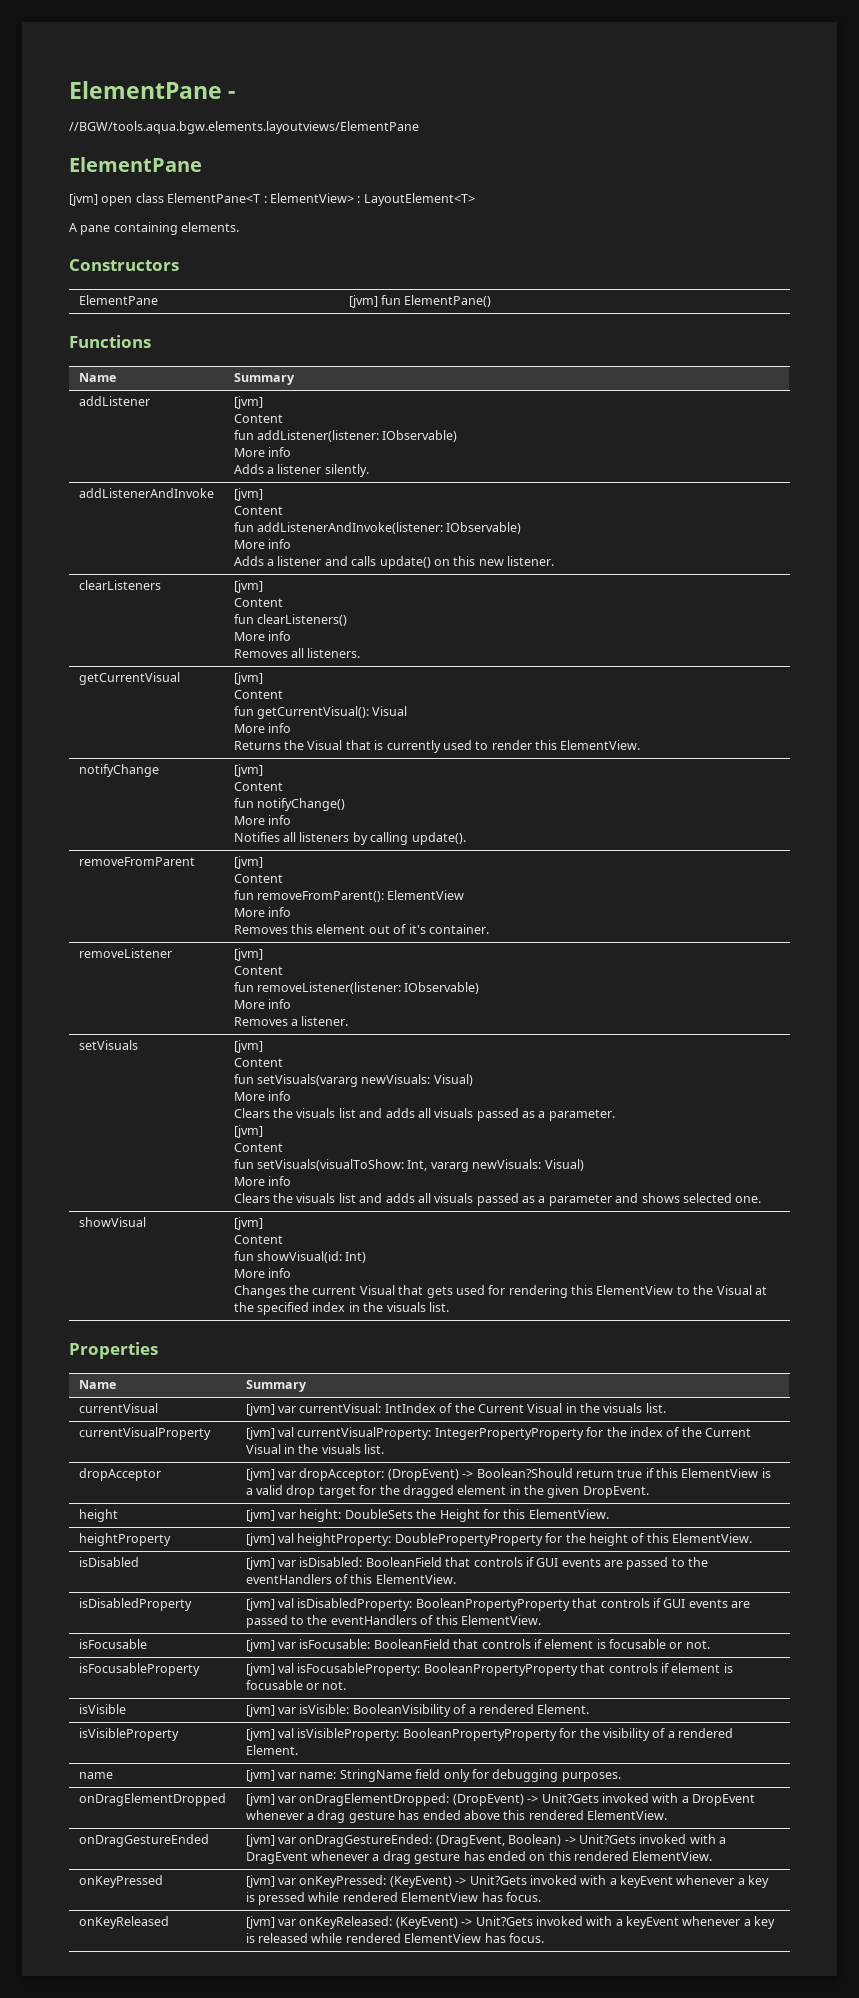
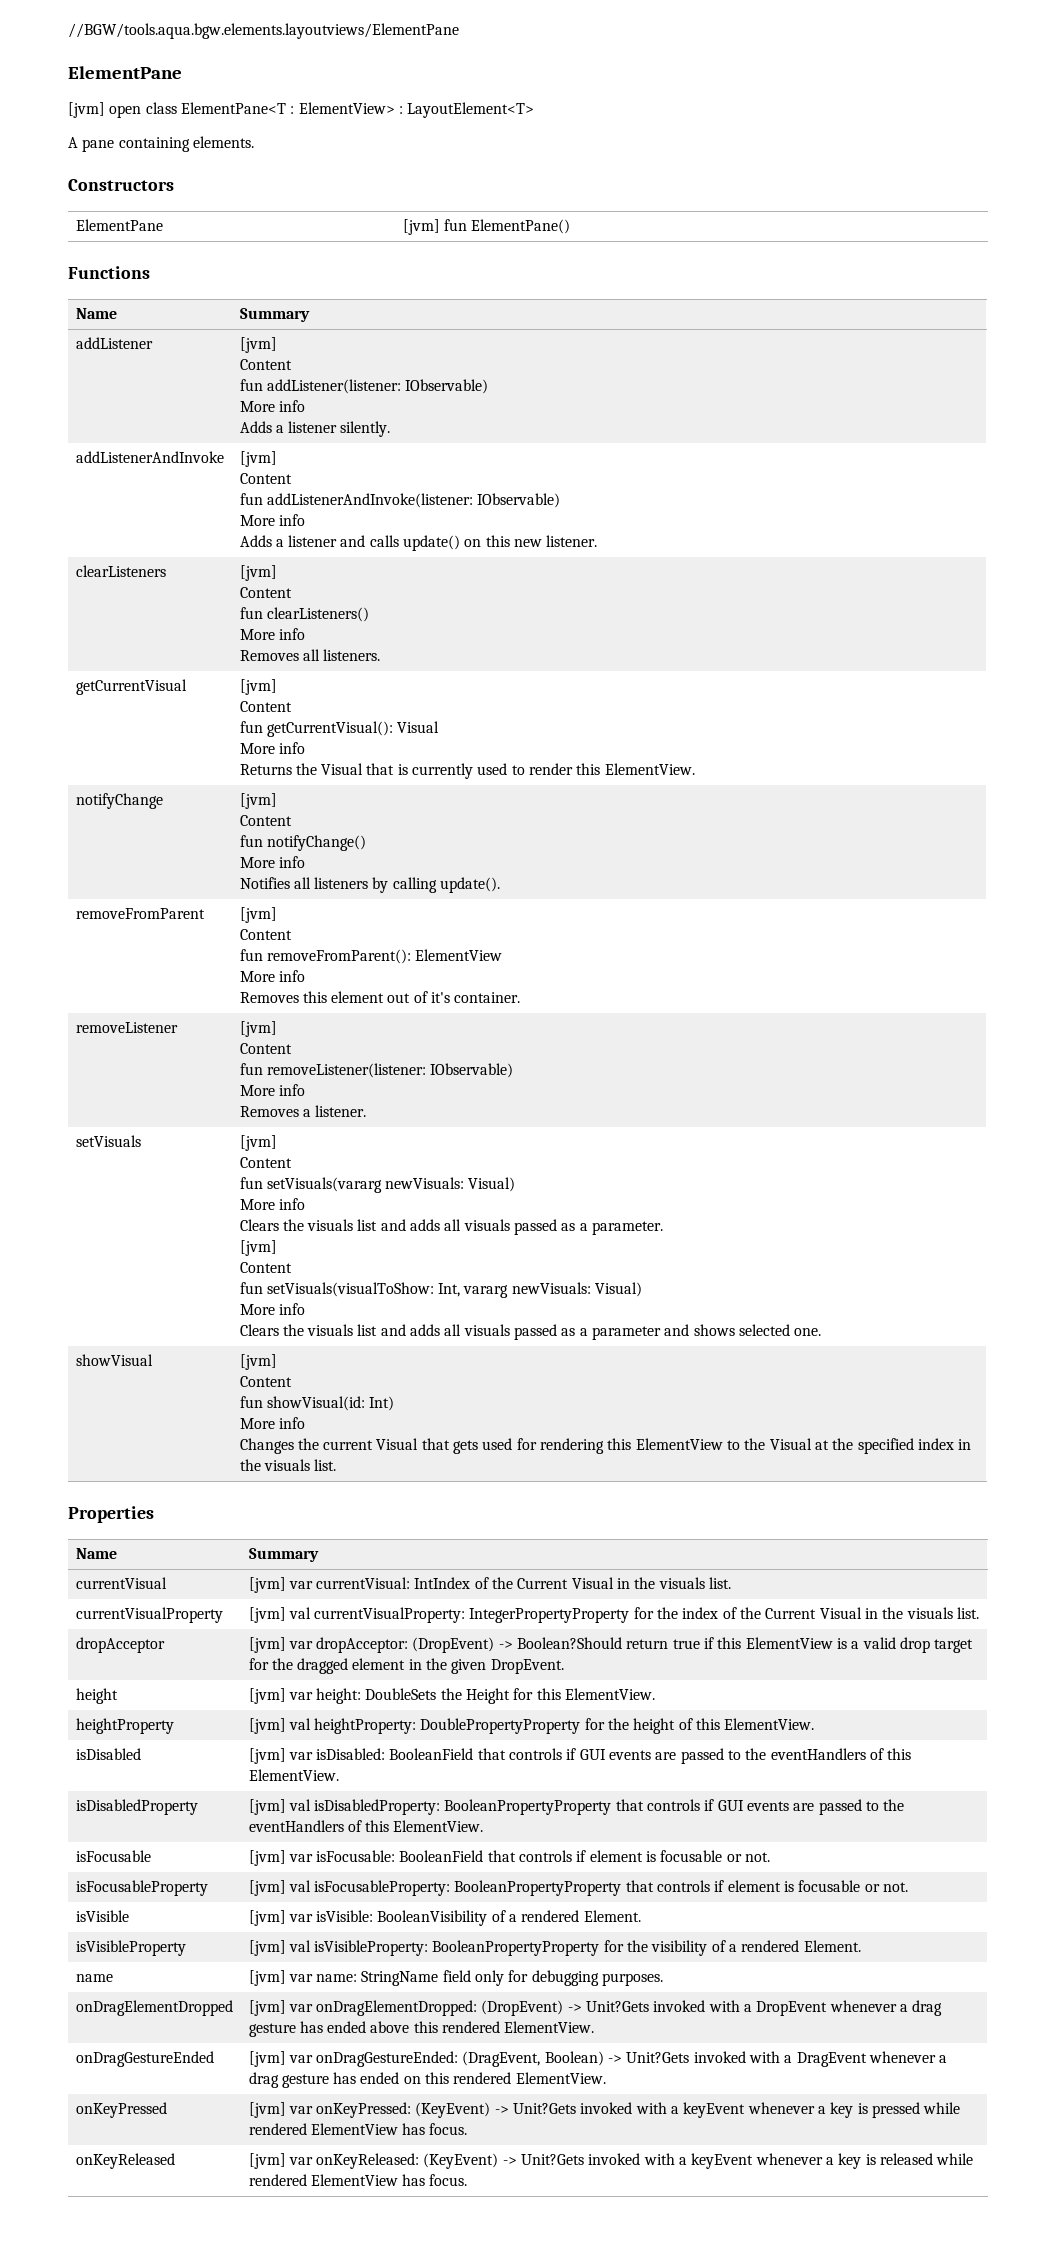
- ElementPane -

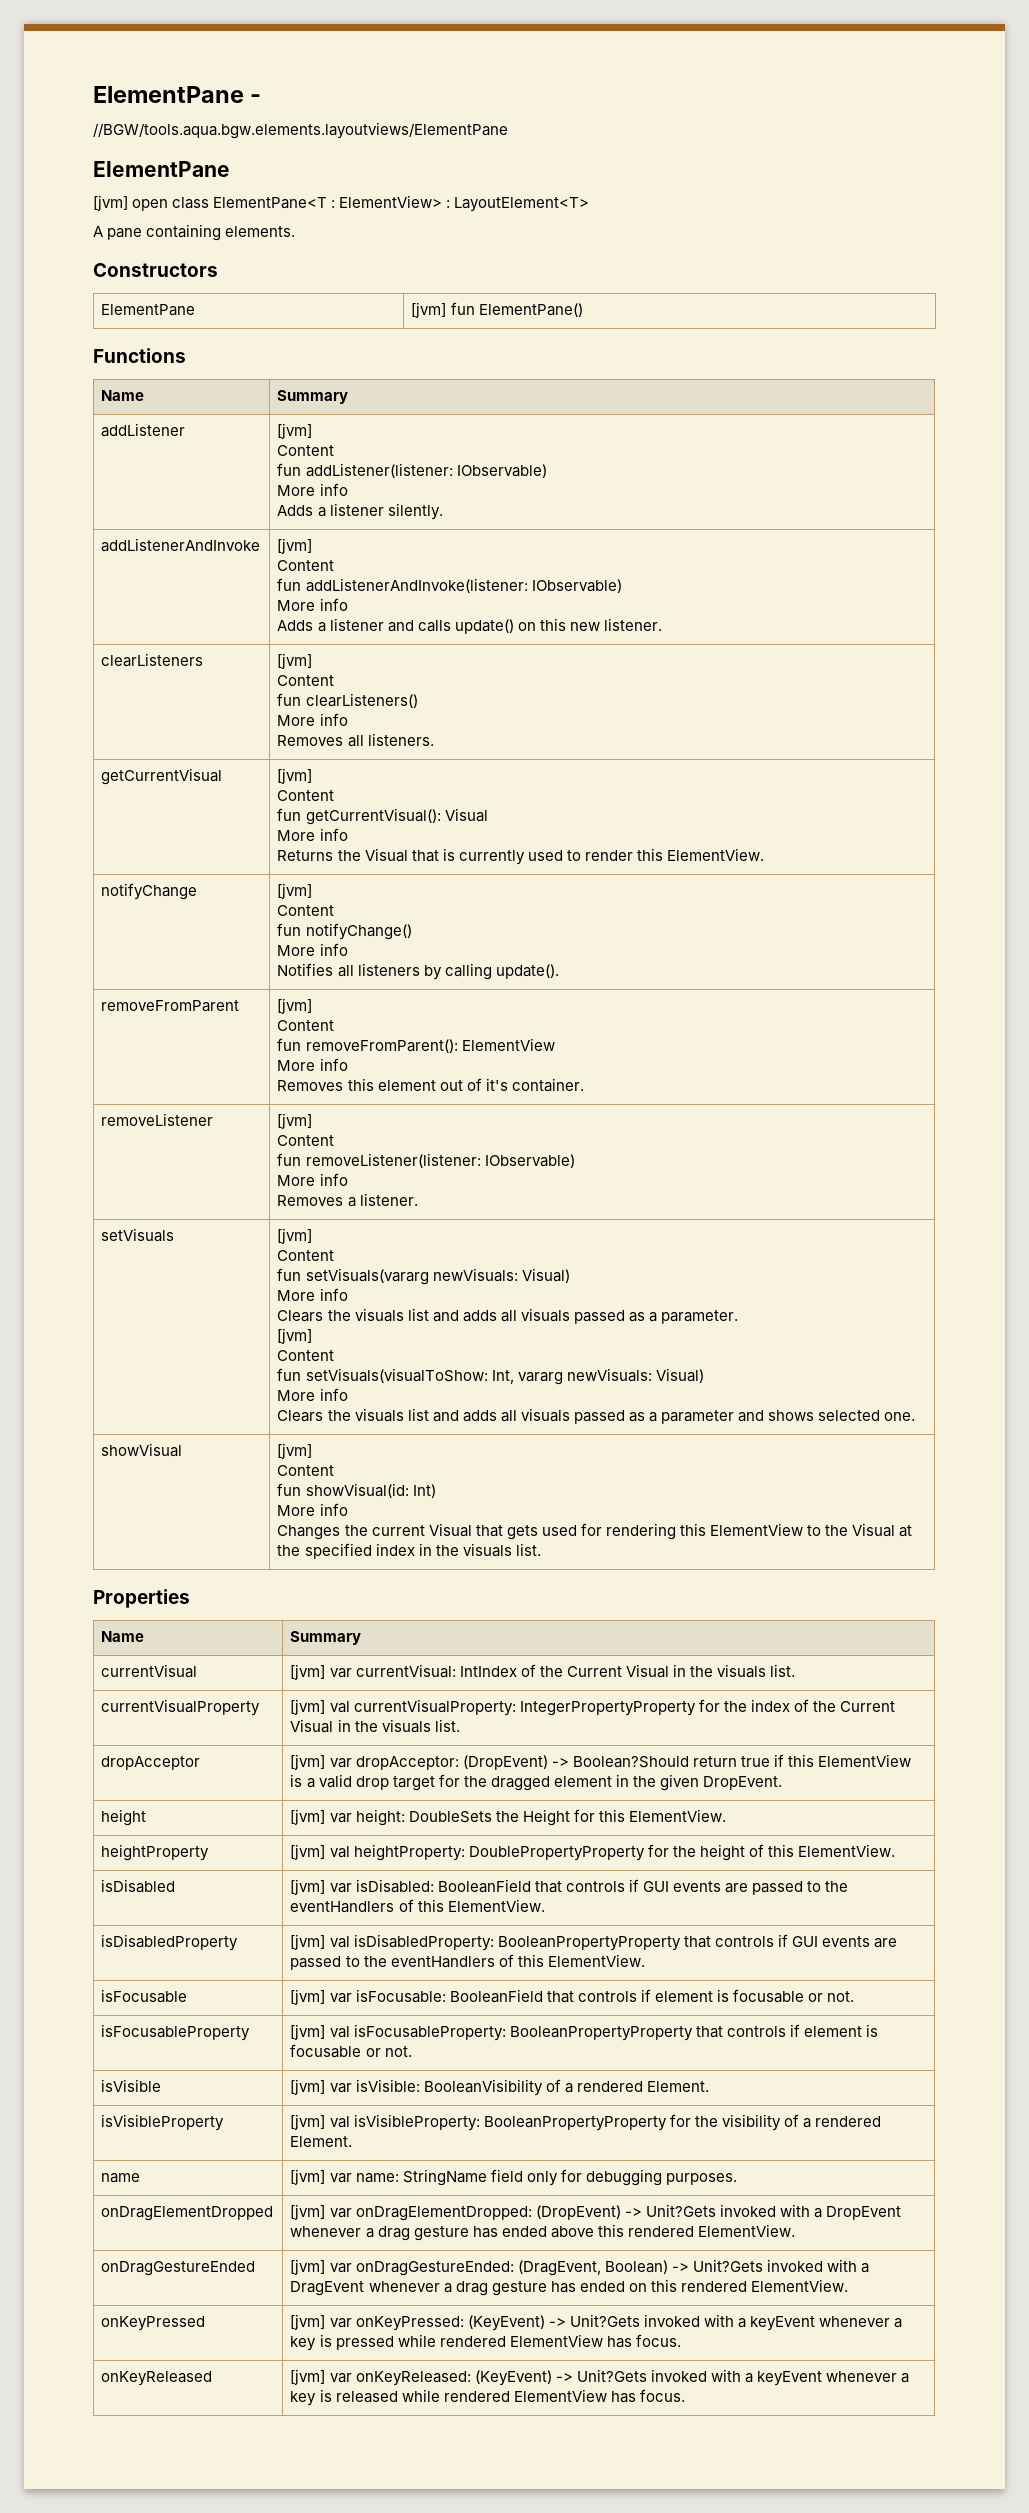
+ ElementPane -

